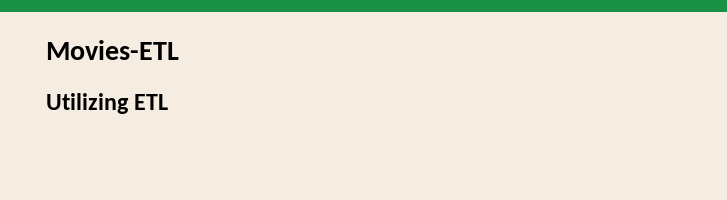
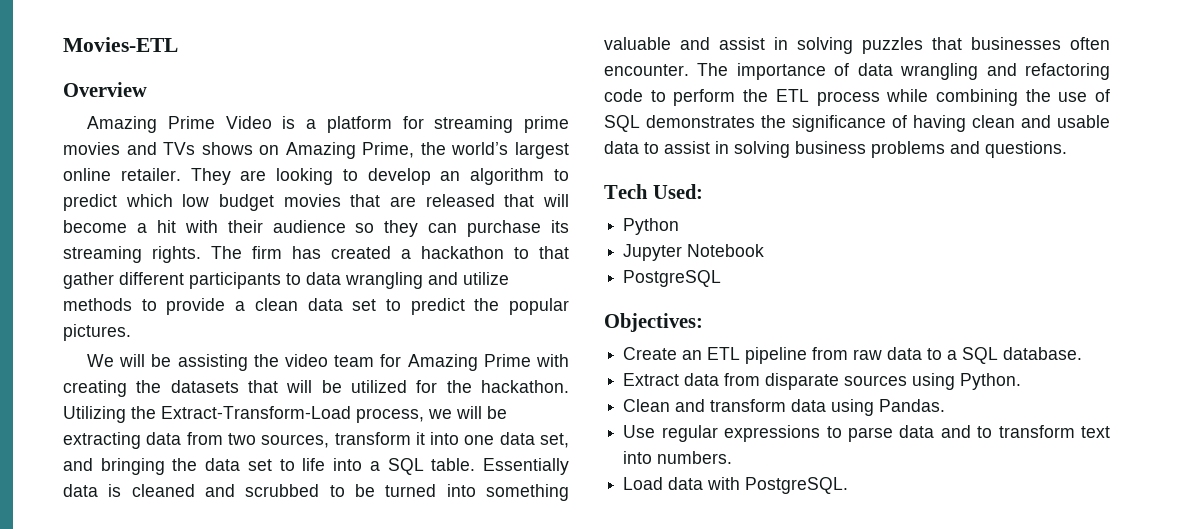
- Utilizing ETL
+ Overview
+ Amazing Prime Video is a platform for streaming prime movies and TVs shows on Amazing Prime, the world’s largest online retailer. They are looking to develop an algorithm to predict which low budget movies that are released that will become a hit with their audience so they can purchase its streaming rights. The firm has created a hackathon to that gather different participants to data wrangling and utilize methods to provide a clean data set to predict the popular pictures.
+ We will be assisting the video team for Amazing Prime with creating the datasets that will be utilized for the hackathon. Utilizing the Extract-Transform-Load process, we will be extracting data from two sources, transform it into one data set, and bringing the data set to life into a SQL table. Essentially data is cleaned and scrubbed to be turned into something valuable and assist in solving puzzles that businesses often encounter. The importance of data wrangling and refactoring code to perform the ETL process while combining the use of SQL demonstrates the significance of having clean and usable data to assist in solving business problems and questions.
+ Tech Used:
+ Python
+ Jupyter Notebook
+ PostgreSQL
+ Objectives:
+ Create an ETL pipeline from raw data to a SQL database.
+ Extract data from disparate sources using Python.
+ Clean and transform data using Pandas.
+ Use regular expressions to parse data and to transform text into numbers.
+ Load data with PostgreSQL.

